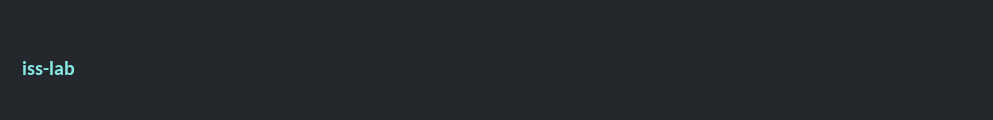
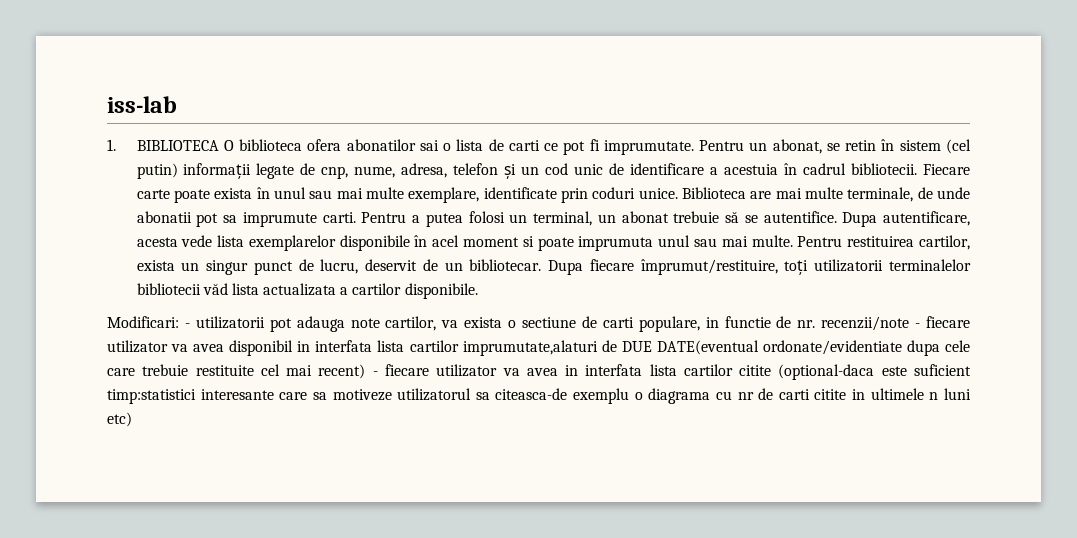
+ 1. BIBLIOTECA O biblioteca ofera abonatilor sai o lista de carti ce pot fi imprumutate. Pentru un abonat, se retin în sistem (cel putin) informații legate de cnp, nume, adresa, telefon și un cod unic de identificare a acestuia în cadrul bibliotecii. Fiecare carte poate exista în unul sau mai multe exemplare, identificate prin coduri unice. Biblioteca are mai multe terminale, de unde abonatii pot sa imprumute carti. Pentru a putea folosi un terminal, un abonat trebuie să se autentifice. Dupa autentificare, acesta vede lista exemplarelor disponibile în acel moment si poate imprumuta unul sau mai multe. Pentru restituirea cartilor, exista un singur punct de lucru, deservit de un bibliotecar. Dupa fiecare împrumut/restituire, toți utilizatorii terminalelor bibliotecii văd lista actualizata a cartilor disponibile.
+ Modificari: - utilizatorii pot adauga note cartilor, va exista o sectiune de carti populare, in functie de nr. recenzii/note - fiecare utilizator va avea disponibil in interfata lista cartilor imprumutate,alaturi de DUE DATE(eventual ordonate/evidentiate dupa cele care trebuie restituite cel mai recent) - fiecare utilizator va avea in interfata lista cartilor citite (optional-daca este suficient timp:statistici interesante care sa motiveze utilizatorul sa citeasca-de exemplu o diagrama cu nr de carti citite in ultimele n luni etc)

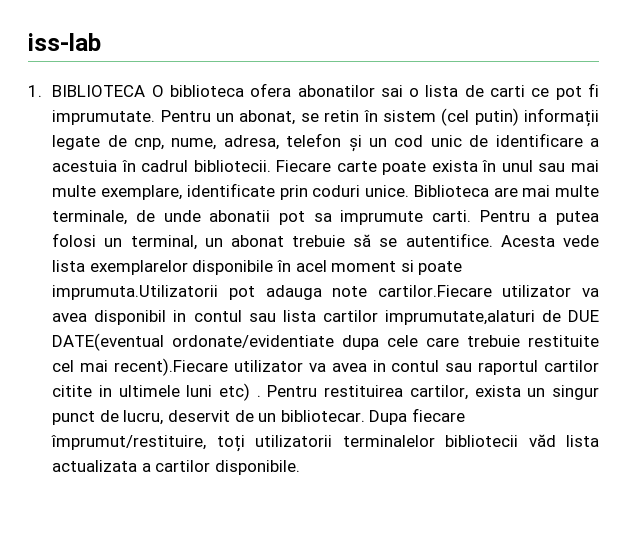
- Dupa autentificare, acesta vede lista exemplarelor disponibile în acel moment si poate imprumuta unul sau mai multe.
+ Acesta vede lista exemplarelor disponibile în acel moment si poate imprumuta.Utilizatorii pot adauga note cartilor.Fiecare utilizator va avea disponibil in contul sau lista cartilor imprumutate,alaturi de DUE DATE(eventual ordonate/evidentiate dupa cele care trebuie restituite cel mai recent).Fiecare utilizator va avea in contul sau raportul cartilor citite in ultimele luni etc) .
- Modificari: - utilizatorii pot adauga note cartilor, va exista o sectiune de carti populare, in functie de nr. recenzii/note - fiecare utilizator va avea disponibil in interfata lista cartilor imprumutate,alaturi de DUE DATE(eventual ordonate/evidentiate dupa cele care trebuie restituite cel mai recent) - fiecare utilizator va avea in interfata lista cartilor citite (optional-daca este suficient timp:statistici interesante care sa motiveze utilizatorul sa citeasca-de exemplu o diagrama cu nr de carti citite in ultimele n luni etc)

